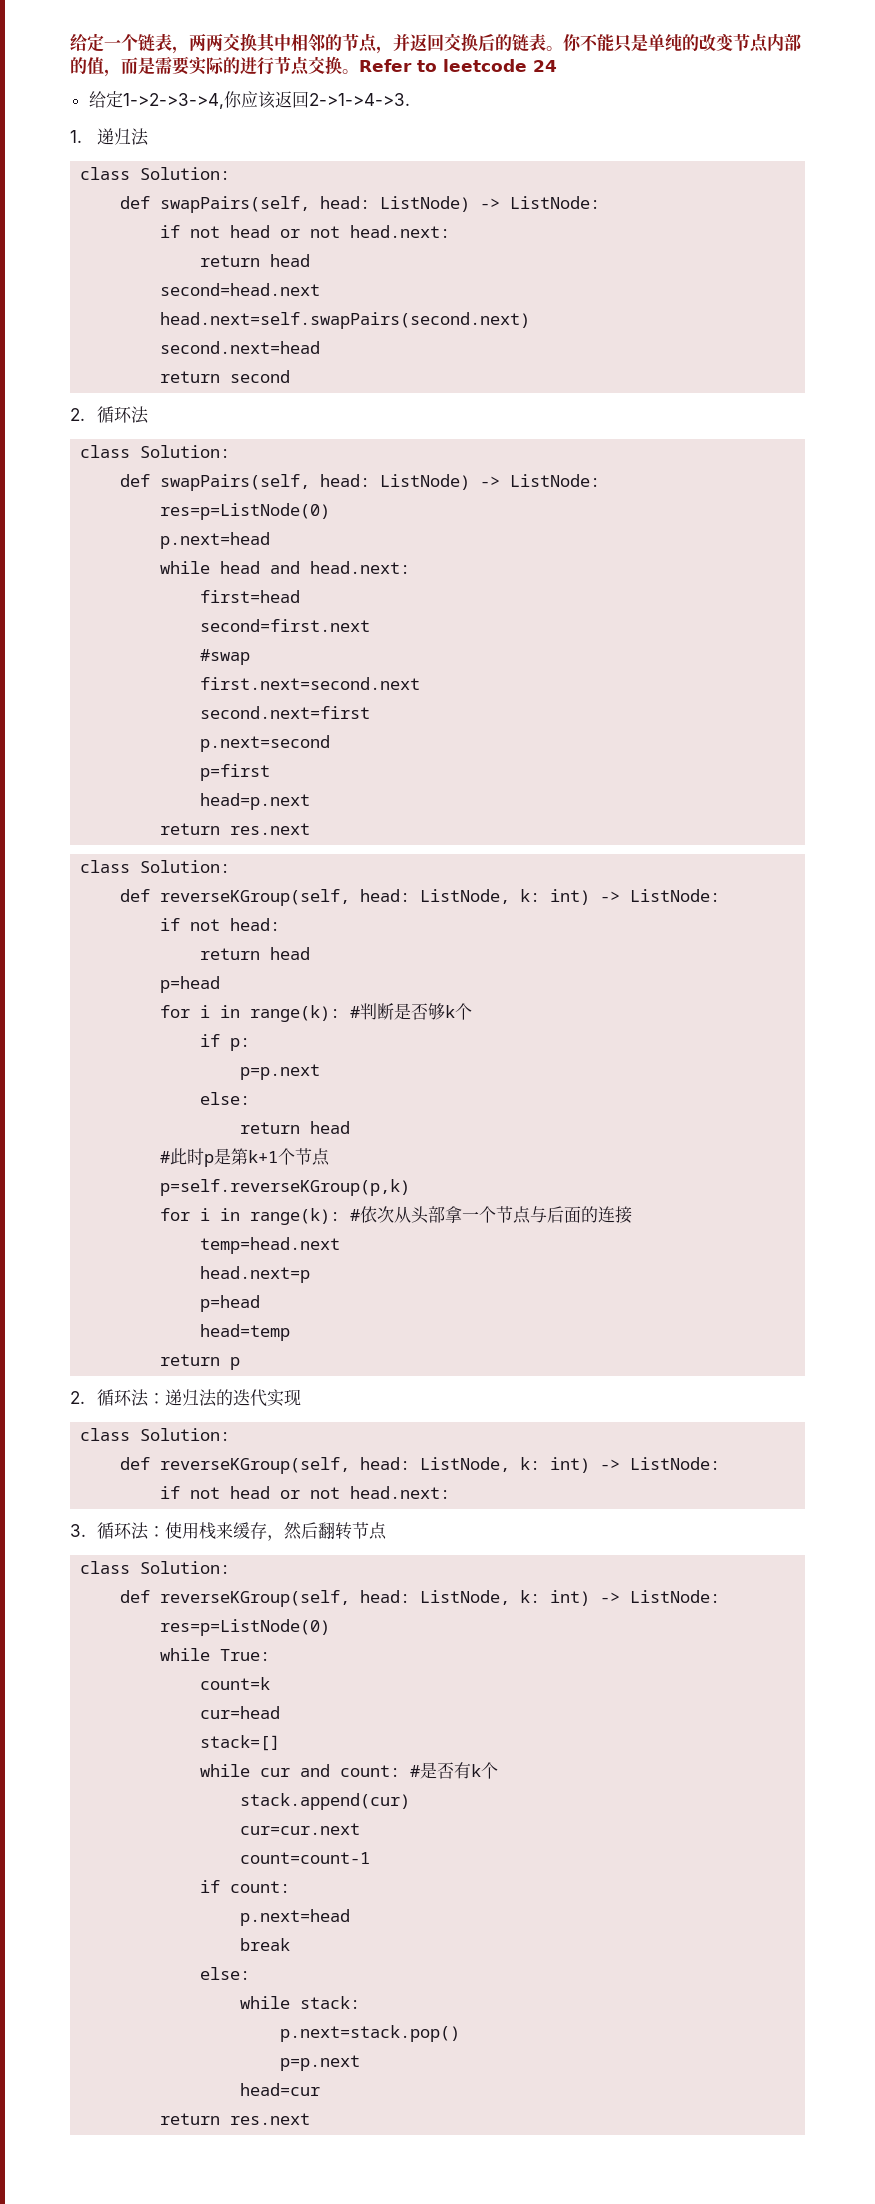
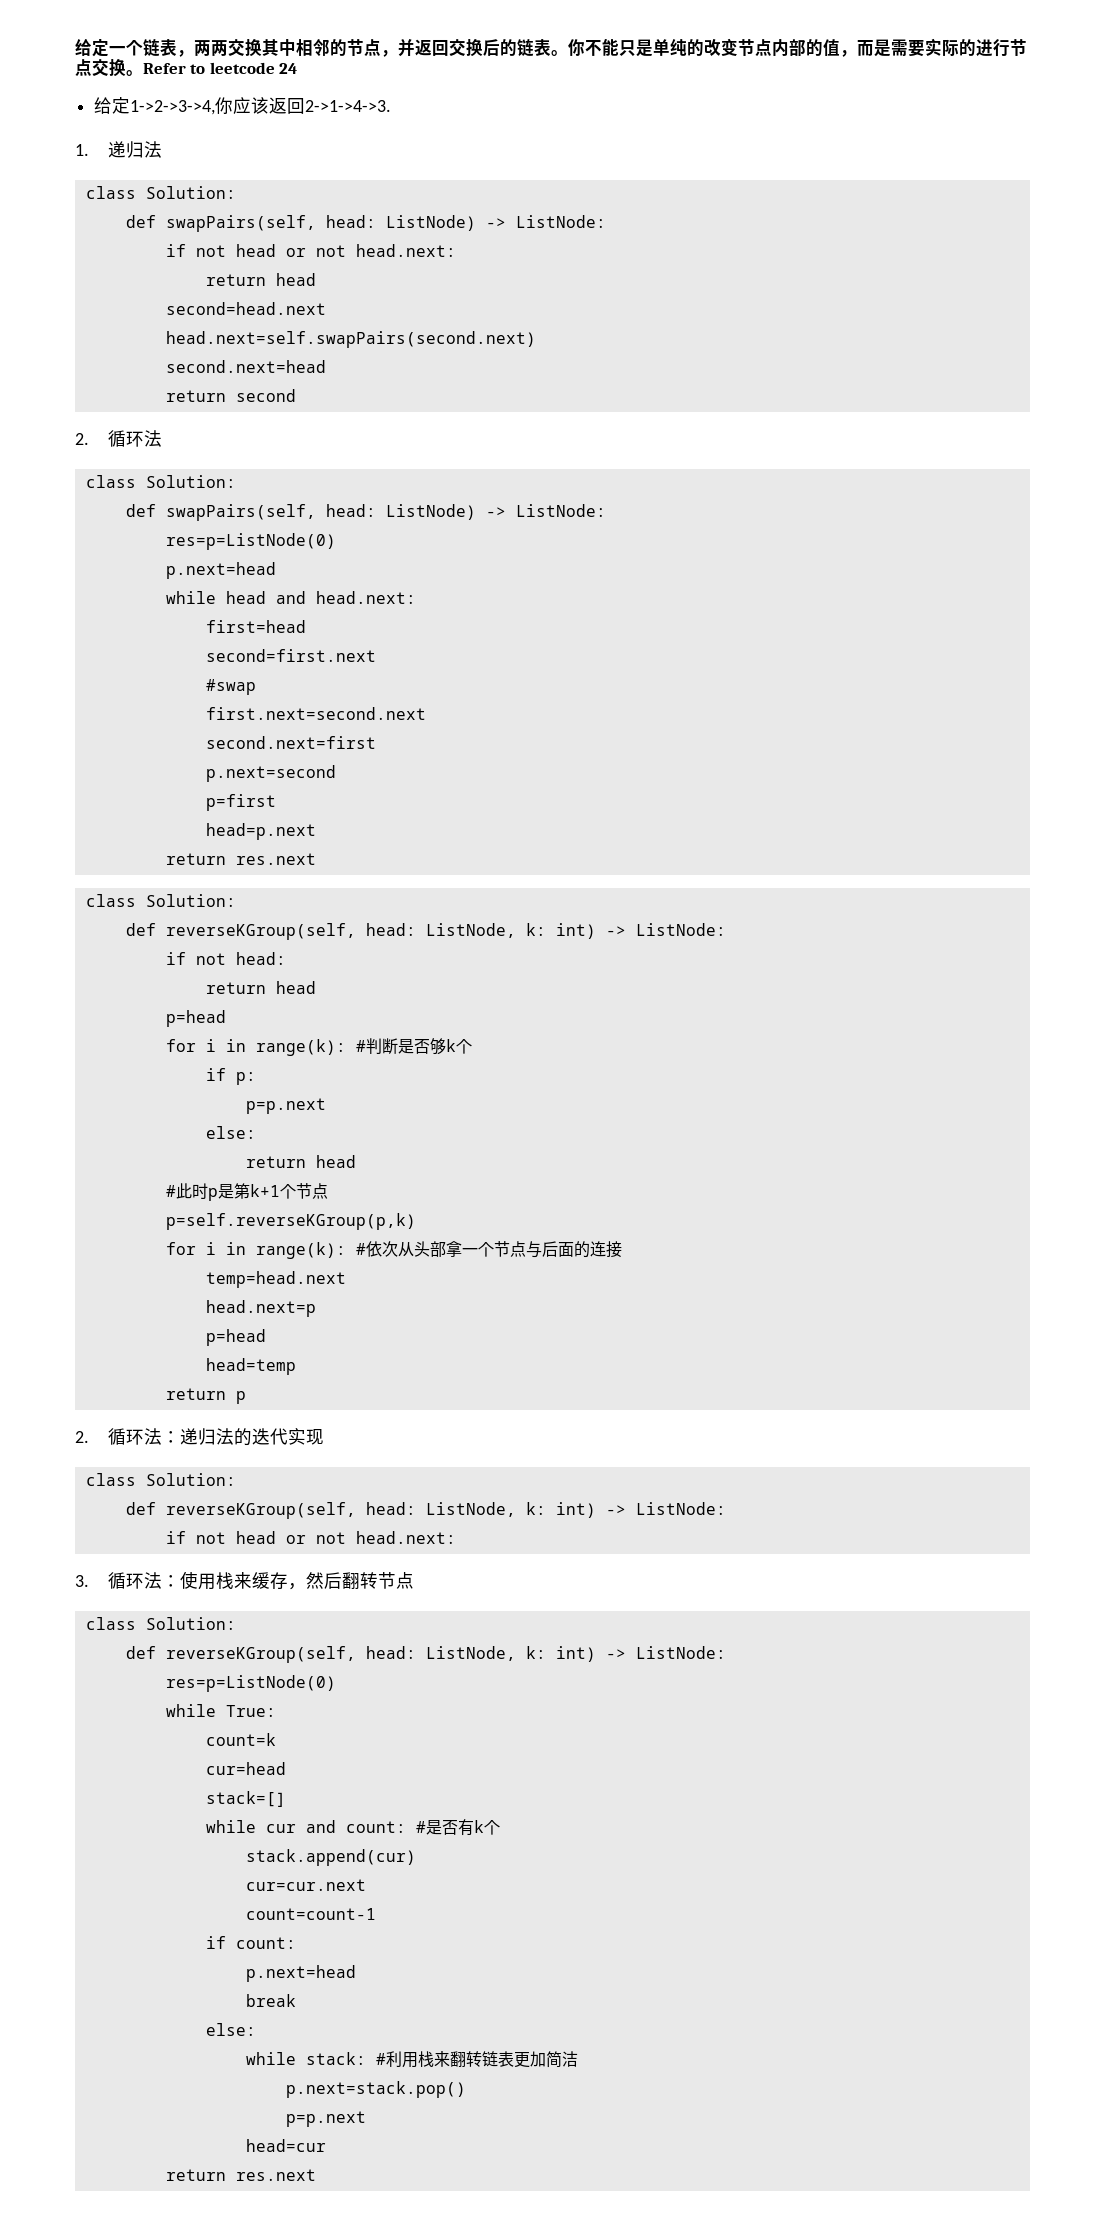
- while stack:
+ while stack: #利用栈来翻转链表更加简洁

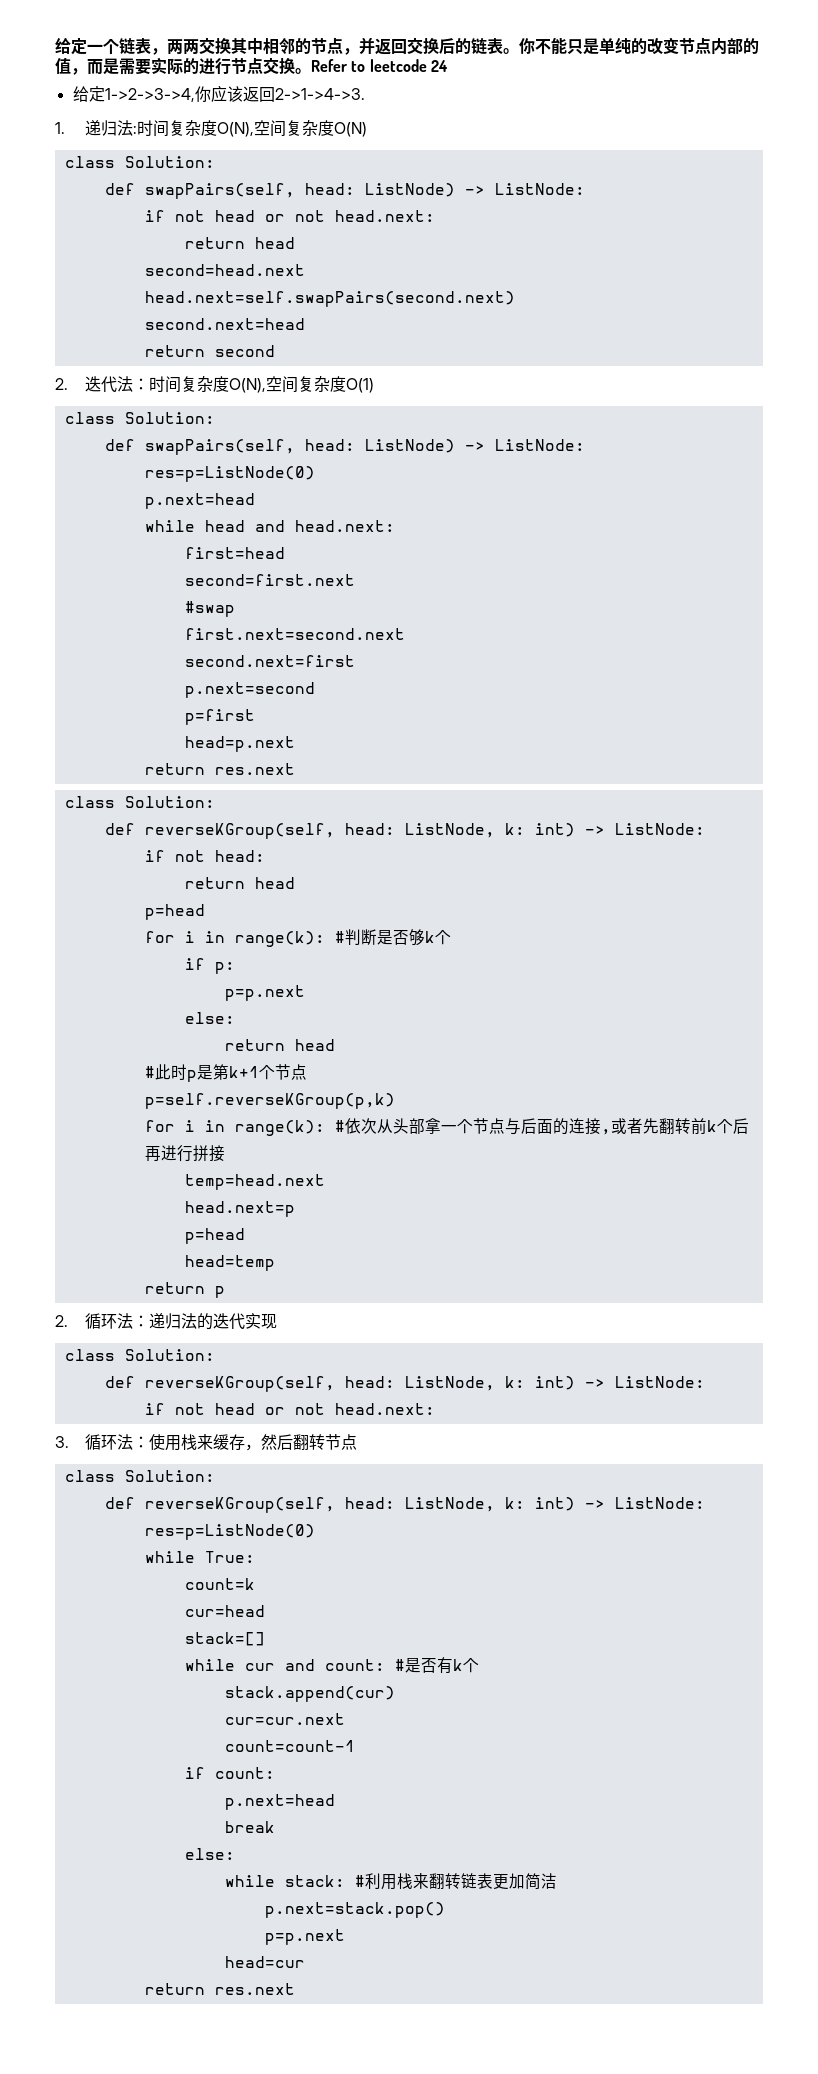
- 1.递归法
+ 1.递归法:时间复杂度O(N),空间复杂度O(N)
  return second
- 2.循环法
+ 2.迭代法：时间复杂度O(N),空间复杂度O(1)
- for i in range(k): #依次从头部拿一个节点与后面的连接
+ for i in range(k): #依次从头部拿一个节点与后面的连接,或者先翻转前k个后再进行拼接

